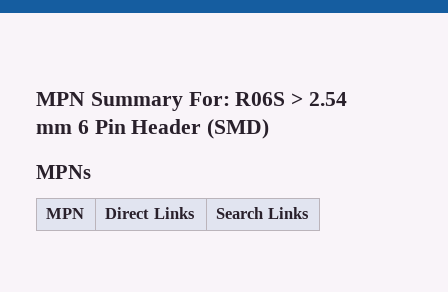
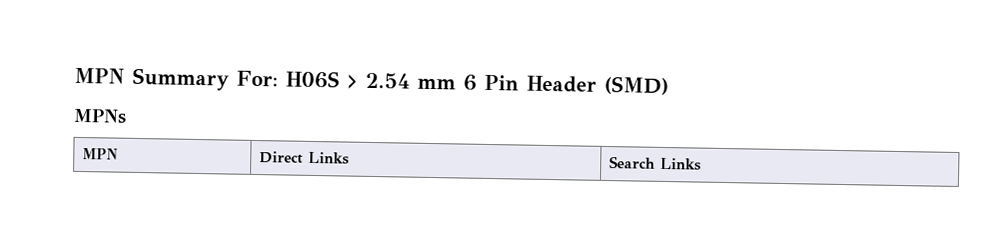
- MPN Summary For: R06S > 2.54 mm 6 Pin Header (SMD)
+ MPN Summary For: H06S > 2.54 mm 6 Pin Header (SMD)

